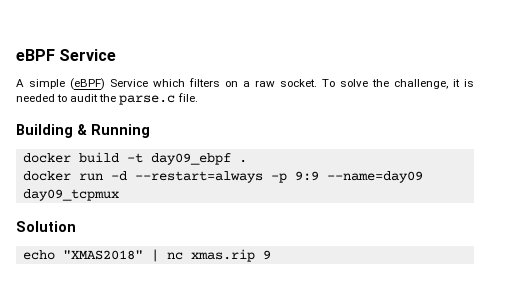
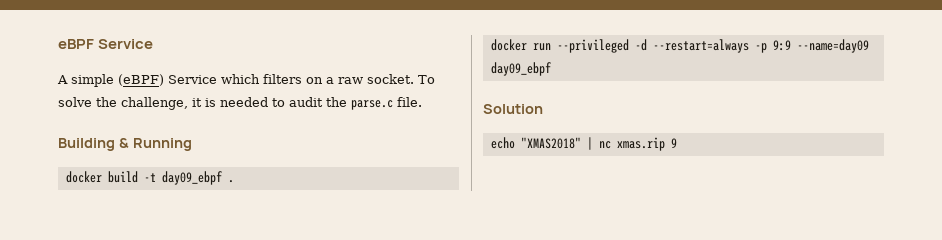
- docker run -d --restart=always -p 9:9 --name=day09 day09_tcpmux
+ docker run --privileged -d --restart=always -p 9:9 --name=day09 day09_ebpf

